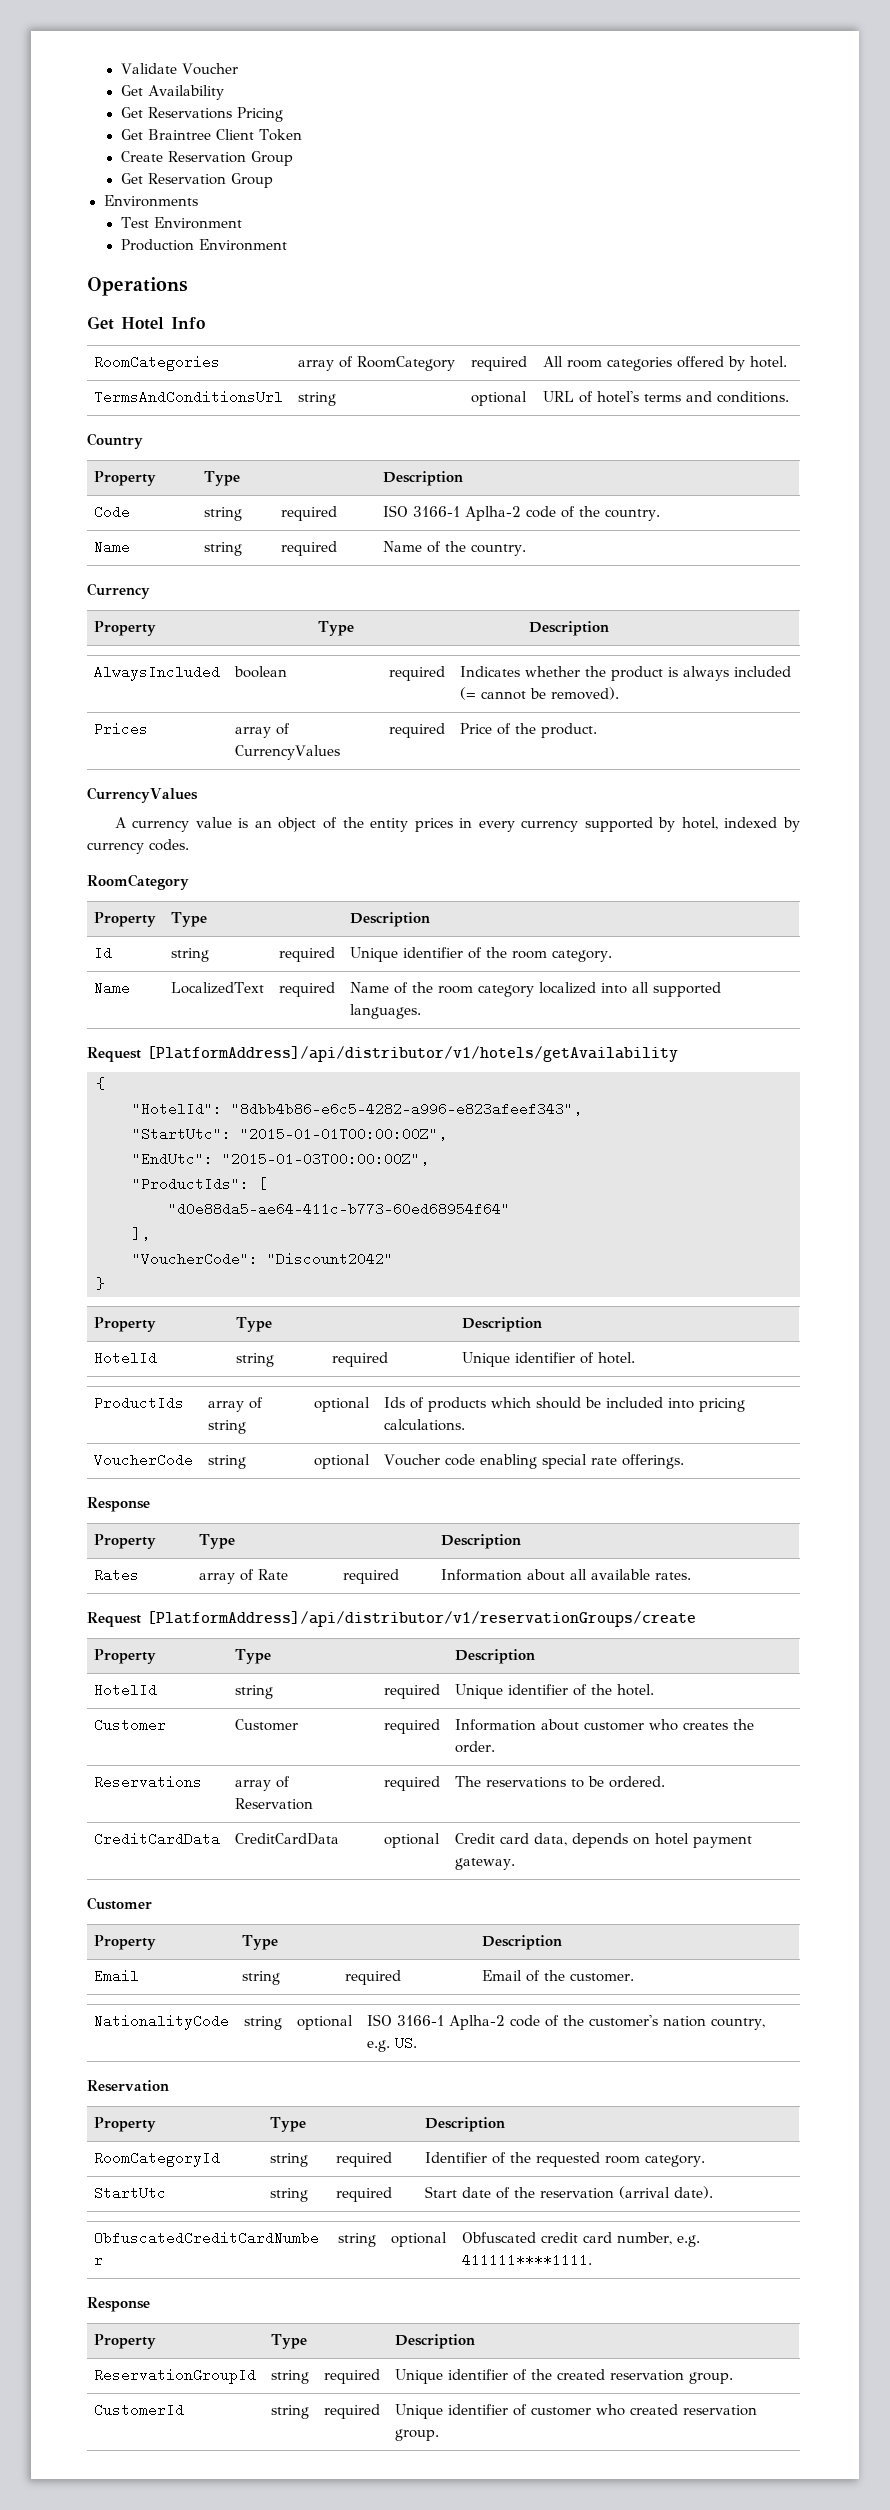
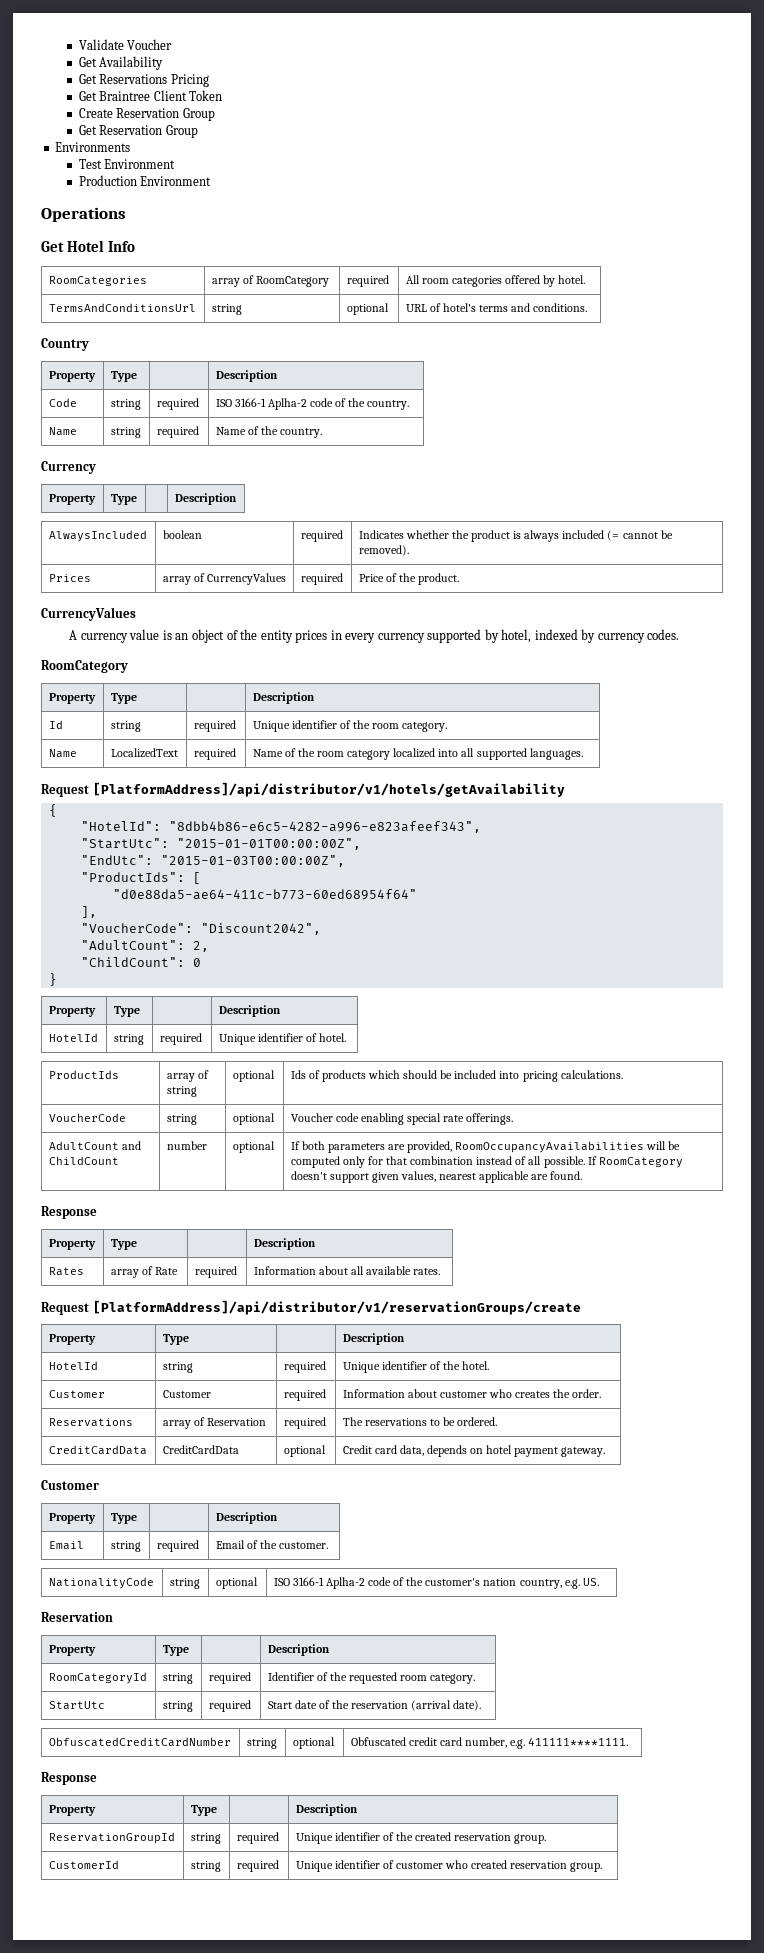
- "VoucherCode": "Discount2042"
+ "VoucherCode": "Discount2042",
+ "AdultCount": 2,
+ "ChildCount": 0
+ AdultCount and ChildCount | number | optional | If both parameters are provided, RoomOccupancyAvailabilities will be computed only for that combination instead of all possible. If RoomCategory doesn't support given values, nearest applicable are found.

